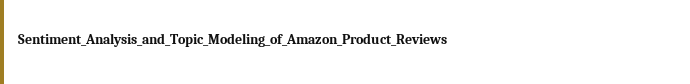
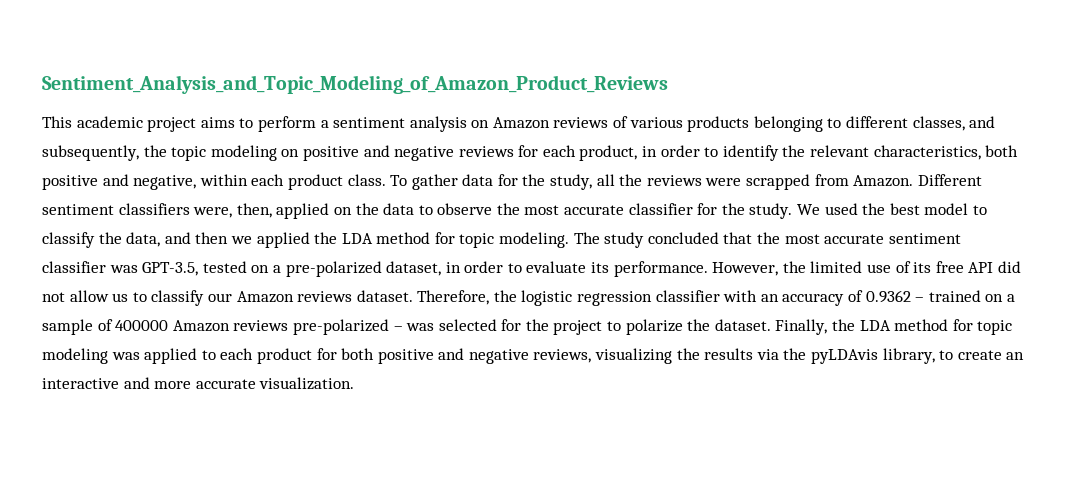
+ This academic project aims to perform a sentiment analysis on Amazon reviews of various products belonging to different classes, and subsequently, the topic modeling on positive and negative reviews for each product, in order to identify the relevant characteristics, both positive and negative, within each product class. To gather data for the study, all the reviews were scrapped from Amazon. Different sentiment classifiers were, then, applied on the data to observe the most accurate classifier for the study. We used the best model to classify the data, and then we applied the LDA method for topic modeling. The study concluded that the most accurate sentiment classifier was GPT-3.5, tested on a pre-polarized dataset, in order to evaluate its performance. However, the limited use of its free API did not allow us to classify our Amazon reviews dataset. Therefore, the logistic regression classifier with an accuracy of 0.9362 – trained on a sample of 400000 Amazon reviews pre-polarized – was selected for the project to polarize the dataset. Finally, the LDA method for topic modeling was applied to each product for both positive and negative reviews, visualizing the results via the pyLDAvis library, to create an interactive and more accurate visualization.

